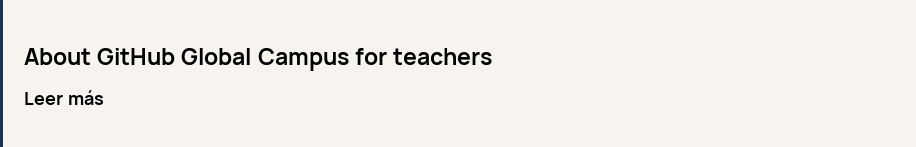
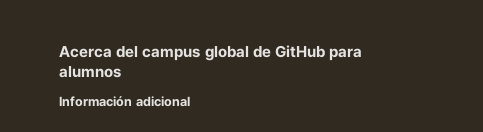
- About GitHub Global Campus for teachers
- Leer más
+ Acerca del campus global de GitHub para alumnos
+ Información adicional

